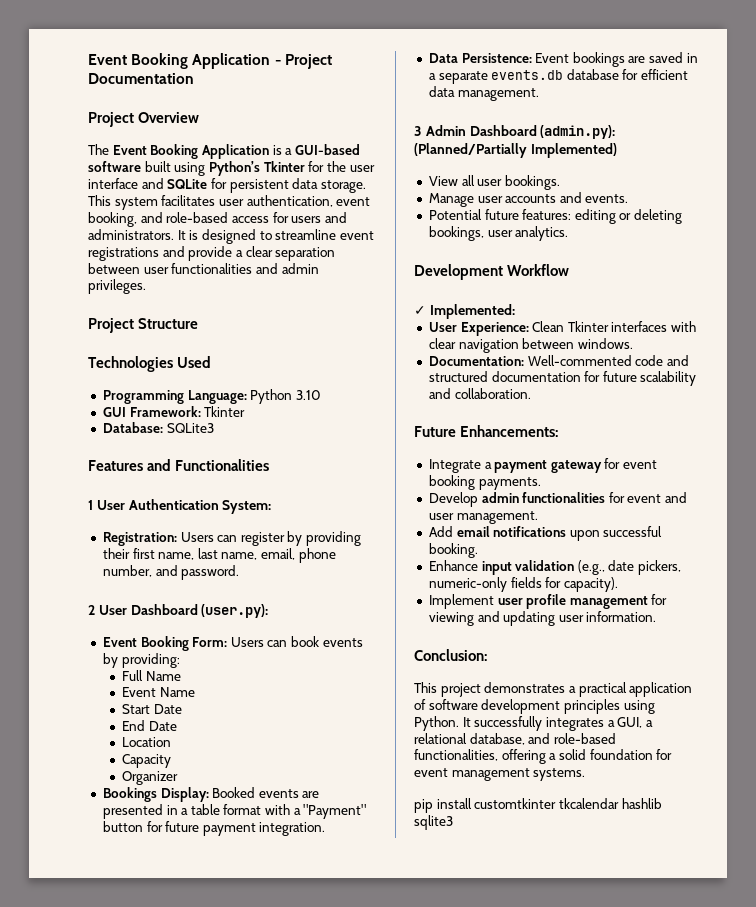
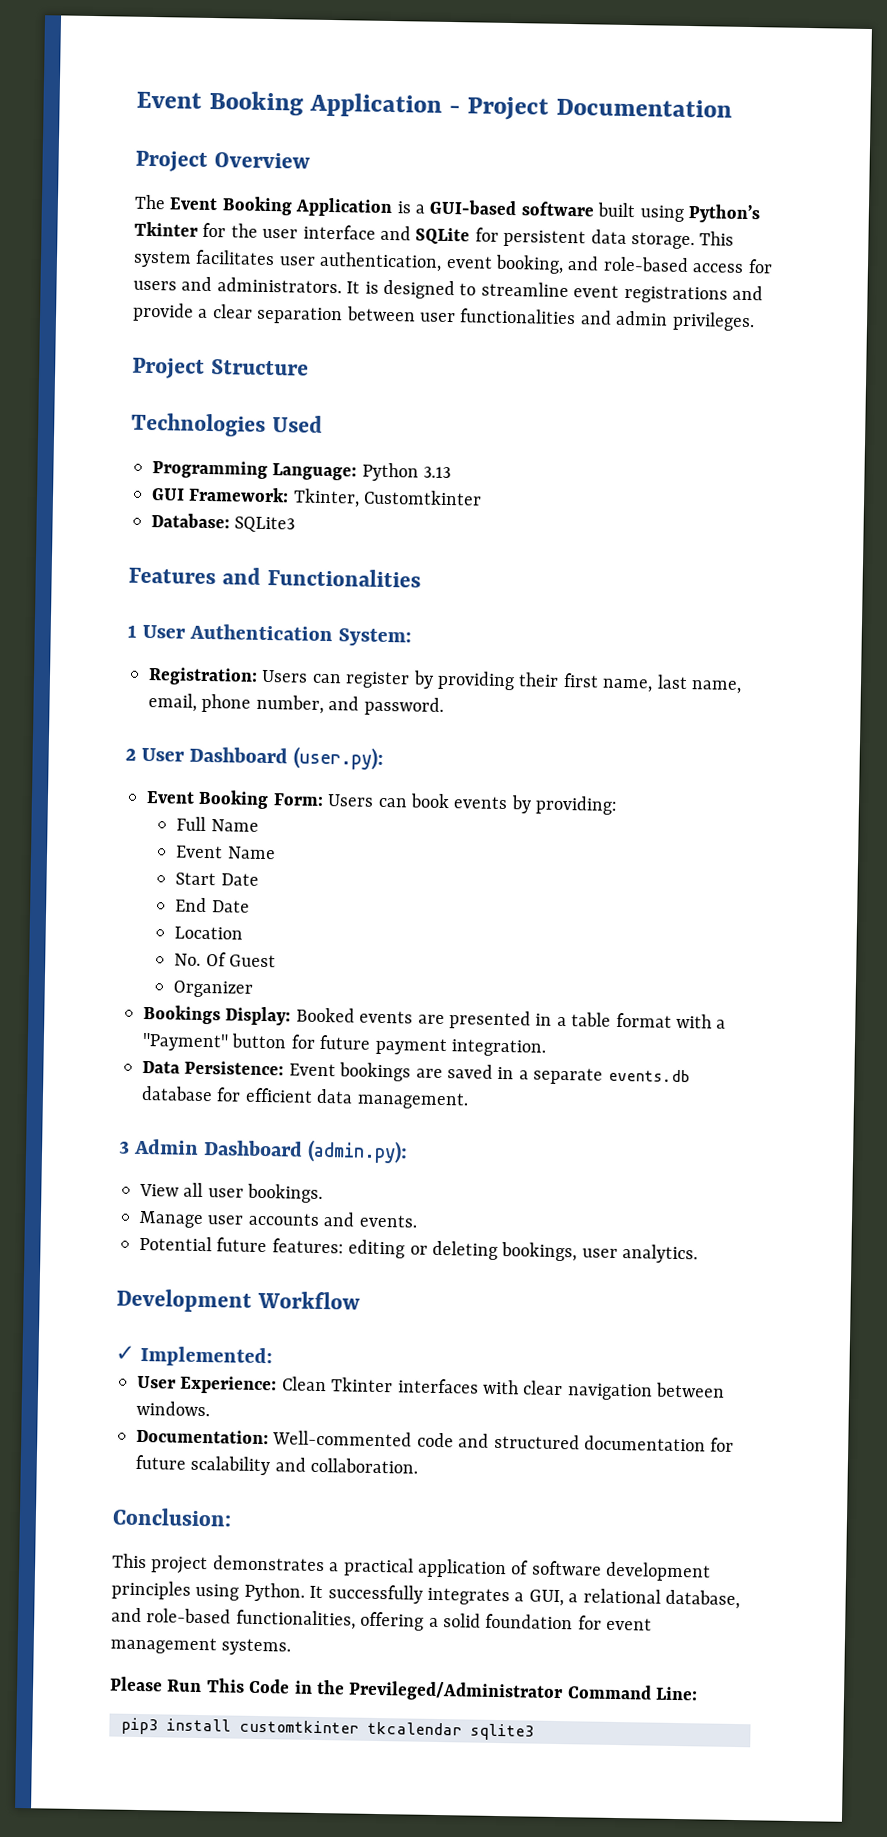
- Programming Language: Python 3.10
+ Programming Language: Python 3.13
- GUI Framework: Tkinter
+ GUI Framework: Tkinter, Customtkinter
- Capacity
+ No. Of Guest
- 3 Admin Dashboard (admin.py): (Planned/Partially Implemented)
+ 3 Admin Dashboard (admin.py):
- Future Enhancements:
- Integrate a payment gateway for event booking payments.
- Develop admin functionalities for event and user management.
- Add email notifications upon successful booking.
- Enhance input validation (e.g., date pickers, numeric-only fields for capacity).
- Implement user profile management for viewing and updating user information.
- pip install customtkinter tkcalendar hashlib sqlite3
+ Please Run This Code in the Previleged/Administrator Command Line:
+ pip3 install customtkinter tkcalendar sqlite3

